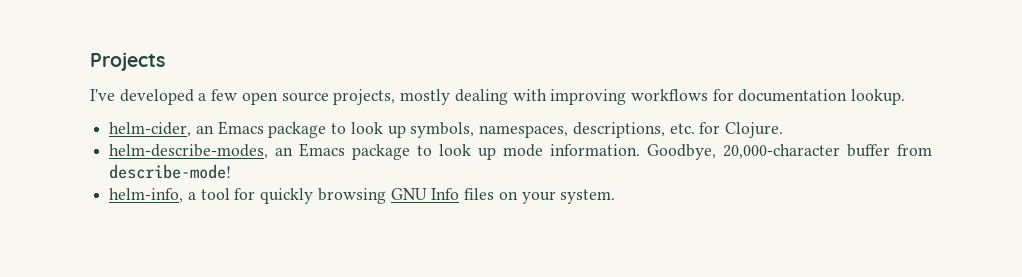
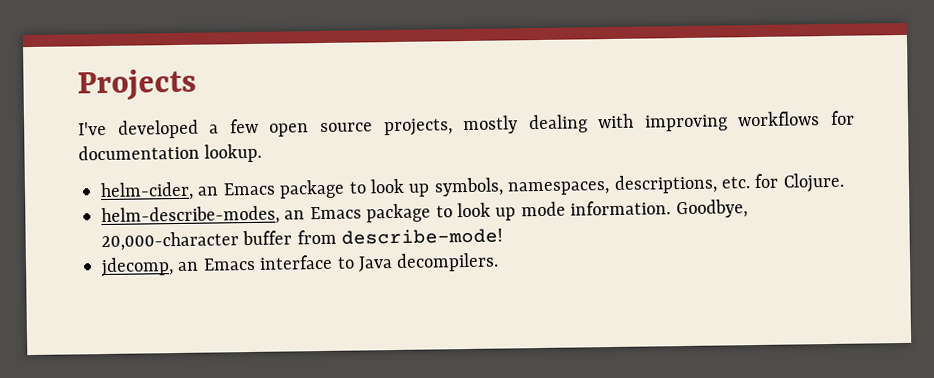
- helm-info, a tool for quickly browsing GNU Info files on your system.
+ jdecomp, an Emacs interface to Java decompilers.

